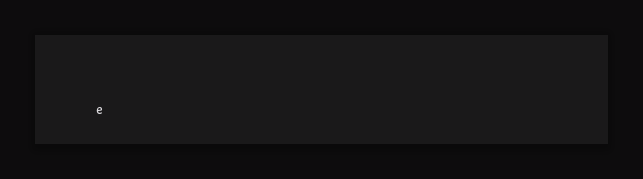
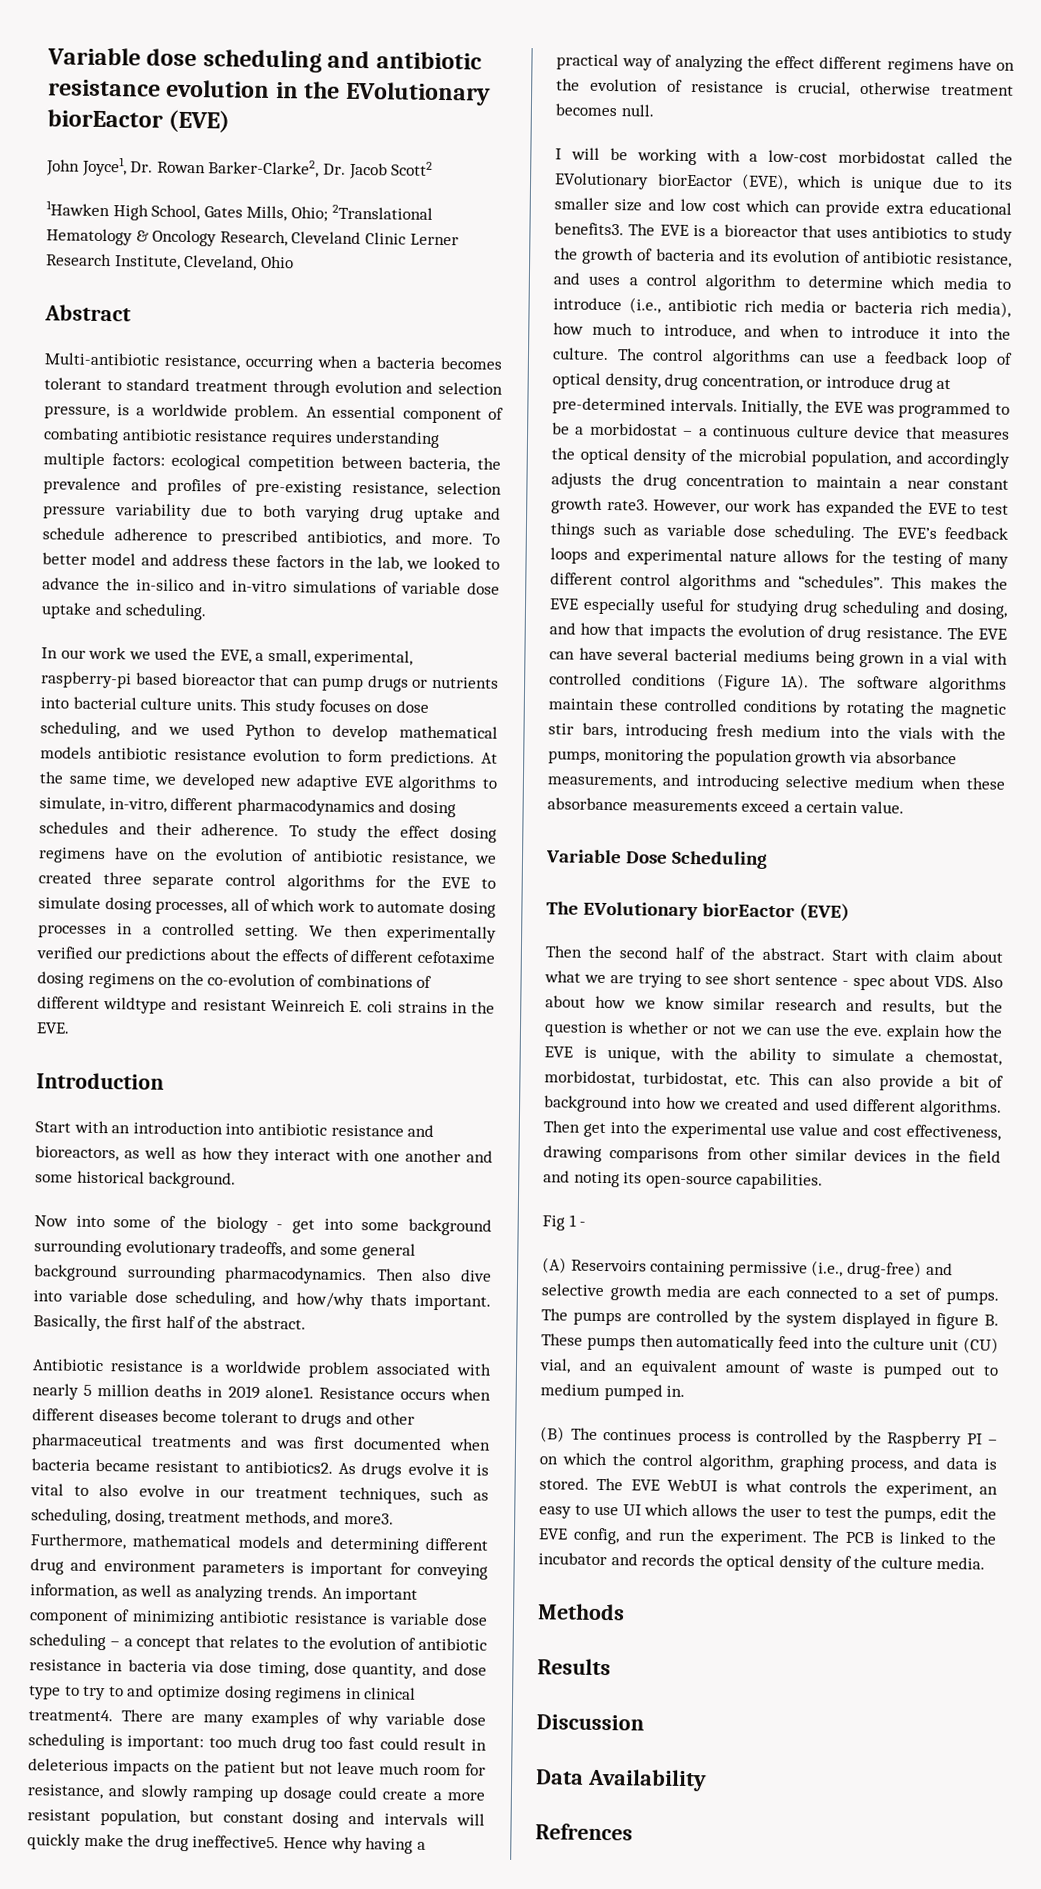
- e
+ Variable dose scheduling and antibiotic resistance evolution in the EVolutionary biorEactor (EVE)
+ John Joyce1, Dr. Rowan Barker-Clarke2, Dr. Jacob Scott2
+ 1Hawken High School, Gates Mills, Ohio; 2Translational Hematology & Oncology Research, Cleveland Clinic Lerner Research Institute, Cleveland, Ohio
+ Abstract
+ Multi-antibiotic resistance, occurring when a bacteria becomes tolerant to standard treatment through evolution and selection pressure, is a worldwide problem. An essential component of combating antibiotic resistance requires understanding multiple factors: ecological competition between bacteria, the prevalence and profiles of pre-existing resistance, selection pressure variability due to both varying drug uptake and schedule adherence to prescribed antibiotics, and more. To better model and address these factors in the lab, we looked to advance the in-silico and in-vitro simulations of variable dose uptake and scheduling.
+ In our work we used the EVE, a small, experimental, raspberry-pi based bioreactor that can pump drugs or nutrients into bacterial culture units. This study focuses on dose scheduling, and we used Python to develop mathematical models antibiotic resistance evolution to form predictions. At the same time, we developed new adaptive EVE algorithms to simulate, in-vitro, different pharmacodynamics and dosing schedules and their adherence. To study the effect dosing regimens have on the evolution of antibiotic resistance, we created three separate control algorithms for the EVE to simulate dosing processes, all of which work to automate dosing processes in a controlled setting. We then experimentally verified our predictions about the effects of different cefotaxime dosing regimens on the co-evolution of combinations of different wildtype and resistant Weinreich E. coli strains in the EVE.
+ Introduction
+ Start with an introduction into antibiotic resistance and bioreactors, as well as how they interact with one another and some historical background.
+ Now into some of the biology - get into some background surrounding evolutionary tradeoffs, and some general background surrounding pharmacodynamics. Then also dive into variable dose scheduling, and how/why thats important. Basically, the first half of the abstract.
+ Antibiotic resistance is a worldwide problem associated with nearly 5 million deaths in 2019 alone1. Resistance occurs when different diseases become tolerant to drugs and other pharmaceutical treatments and was first documented when bacteria became resistant to antibiotics2. As drugs evolve it is vital to also evolve in our treatment techniques, such as scheduling, dosing, treatment methods, and more3. Furthermore, mathematical models and determining different drug and environment parameters is important for conveying information, as well as analyzing trends. An important component of minimizing antibiotic resistance is variable dose scheduling – a concept that relates to the evolution of antibiotic resistance in bacteria via dose timing, dose quantity, and dose type to try to and optimize dosing regimens in clinical treatment4. There are many examples of why variable dose scheduling is important: too much drug too fast could result in deleterious impacts on the patient but not leave much room for resistance, and slowly ramping up dosage could create a more resistant population, but constant dosing and intervals will quickly make the drug ineffective5. Hence why having a practical way of analyzing the effect different regimens have on the evolution of resistance is crucial, otherwise treatment becomes null.
+ I will be working with a low-cost morbidostat called the EVolutionary biorEactor (EVE), which is unique due to its smaller size and low cost which can provide extra educational benefits3. The EVE is a bioreactor that uses antibiotics to study the growth of bacteria and its evolution of antibiotic resistance, and uses a control algorithm to determine which media to introduce (i.e., antibiotic rich media or bacteria rich media), how much to introduce, and when to introduce it into the culture. The control algorithms can use a feedback loop of optical density, drug concentration, or introduce drug at pre-determined intervals. Initially, the EVE was programmed to be a morbidostat – a continuous culture device that measures the optical density of the microbial population, and accordingly adjusts the drug concentration to maintain a near constant growth rate3. However, our work has expanded the EVE to test things such as variable dose scheduling. The EVE’s feedback loops and experimental nature allows for the testing of many different control algorithms and “schedules”. This makes the EVE especially useful for studying drug scheduling and dosing, and how that impacts the evolution of drug resistance. The EVE can have several bacterial mediums being grown in a vial with controlled conditions (Figure 1A). The software algorithms maintain these controlled conditions by rotating the magnetic stir bars, introducing fresh medium into the vials with the pumps, monitoring the population growth via absorbance measurements, and introducing selective medium when these absorbance measurements exceed a certain value.
+ Variable Dose Scheduling
+ The EVolutionary biorEactor (EVE)
+ Then the second half of the abstract. Start with claim about what we are trying to see short sentence - spec about VDS. Also about how we know similar research and results, but the question is whether or not we can use the eve. explain how the EVE is unique, with the ability to simulate a chemostat, morbidostat, turbidostat, etc. This can also provide a bit of background into how we created and used different algorithms. Then get into the experimental use value and cost effectiveness, drawing comparisons from other similar devices in the field and noting its open-source capabilities.
+ Fig 1 -
+ (A) Reservoirs containing permissive (i.e., drug-free) and selective growth media are each connected to a set of pumps. The pumps are controlled by the system displayed in figure B. These pumps then automatically feed into the culture unit (CU) vial, and an equivalent amount of waste is pumped out to medium pumped in.
+ (B) The continues process is controlled by the Raspberry PI – on which the control algorithm, graphing process, and data is stored. The EVE WebUI is what controls the experiment, an easy to use UI which allows the user to test the pumps, edit the EVE config, and run the experiment. The PCB is linked to the incubator and records the optical density of the culture media.
+ Methods
+ Results
+ Discussion
+ Data Availability
+ Refrences

